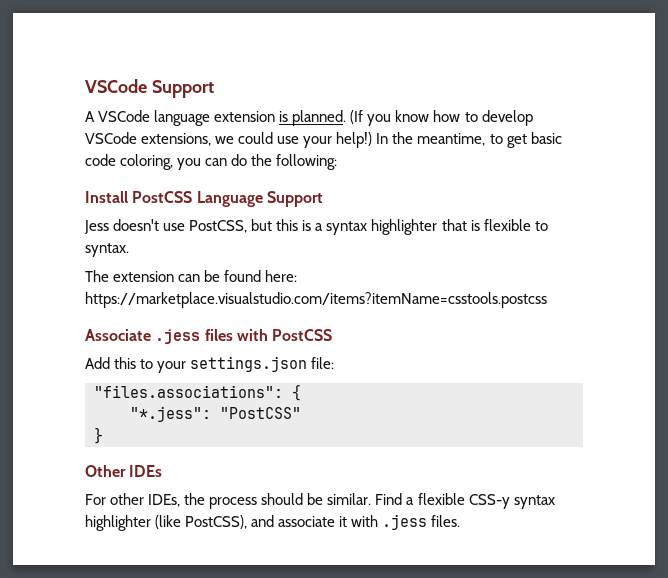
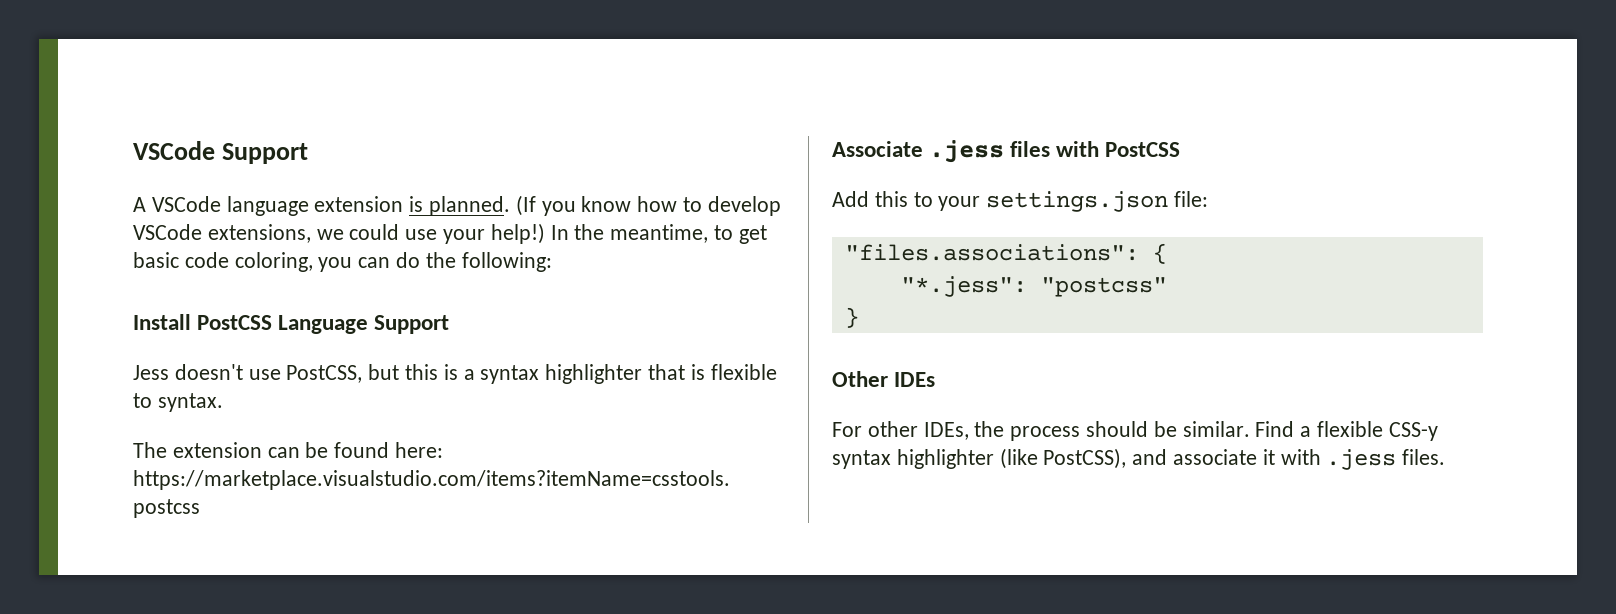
- "*.jess": "PostCSS"
+ "*.jess": "postcss"

